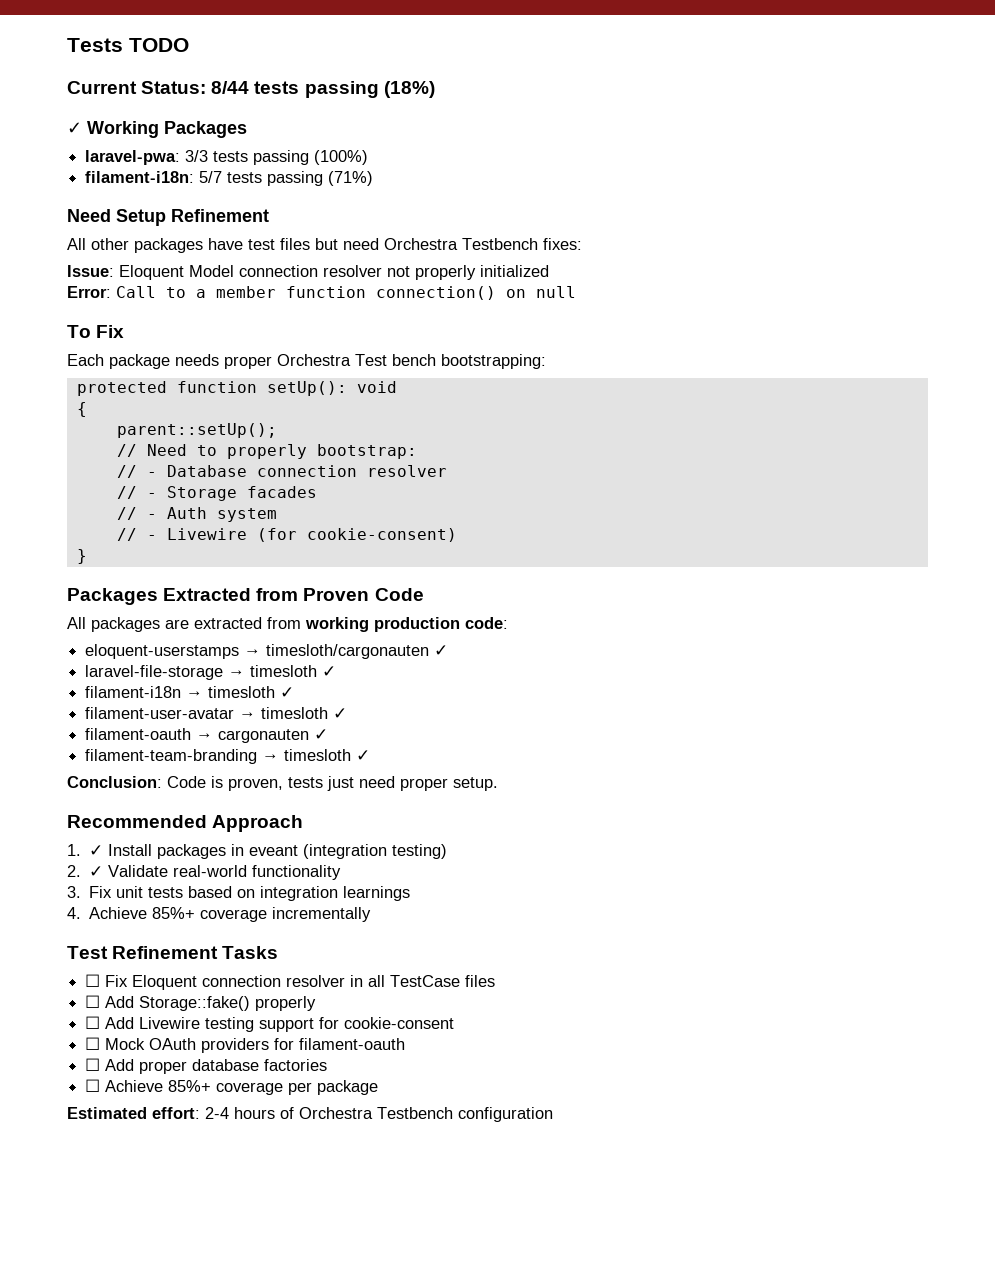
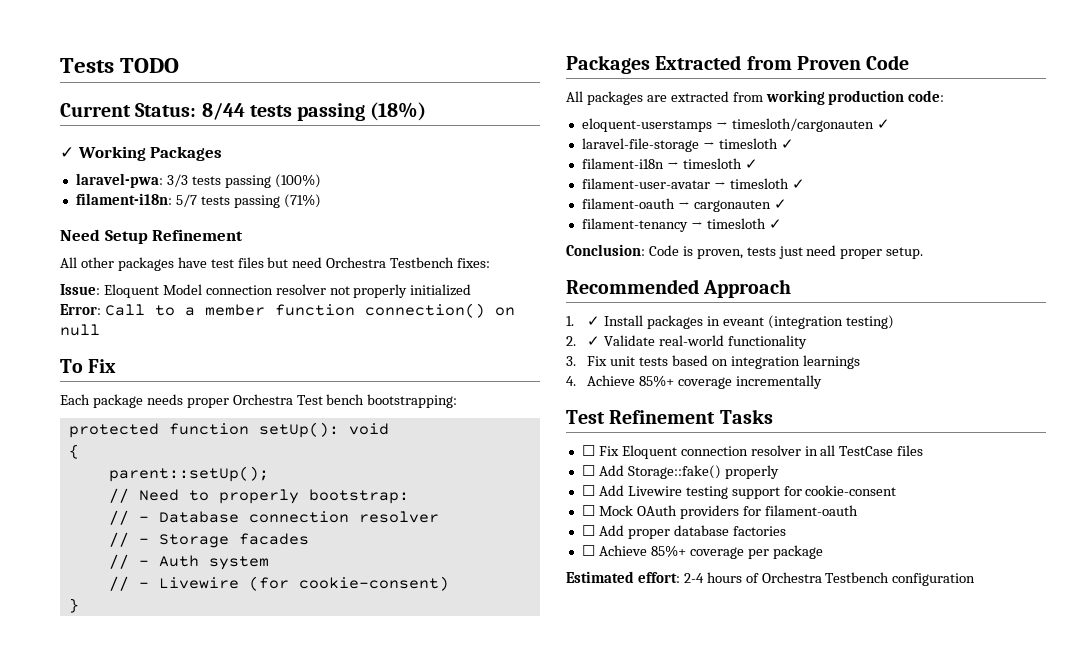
- filament-team-branding → timesloth ✓
+ filament-tenancy → timesloth ✓

